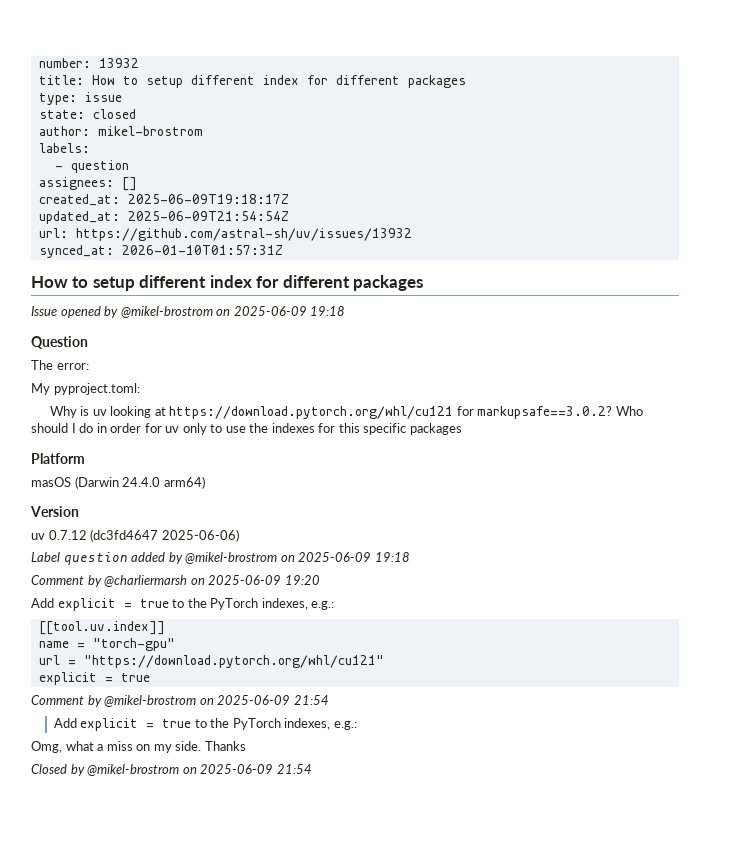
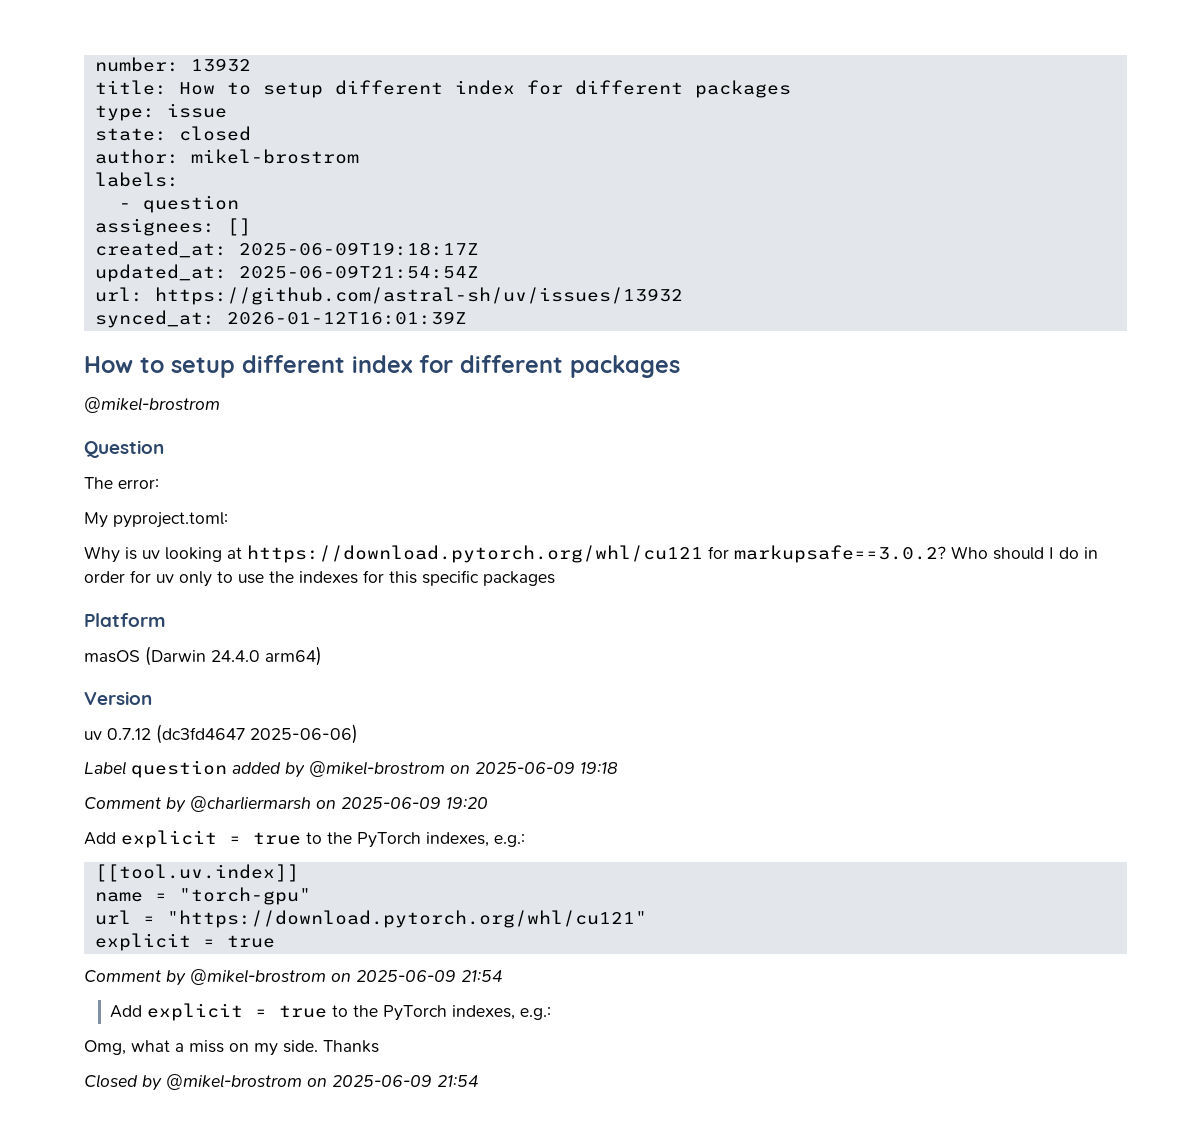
- synced_at: 2026-01-10T01:57:31Z
+ synced_at: 2026-01-12T16:01:39Z
  How to setup different index for different packages
- Issue opened by @mikel-brostrom on 2025-06-09 19:18
+ @mikel-brostrom

